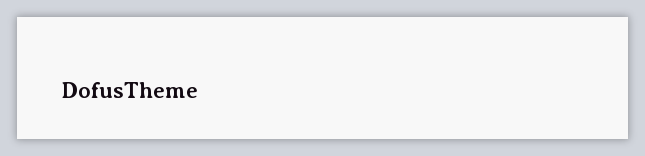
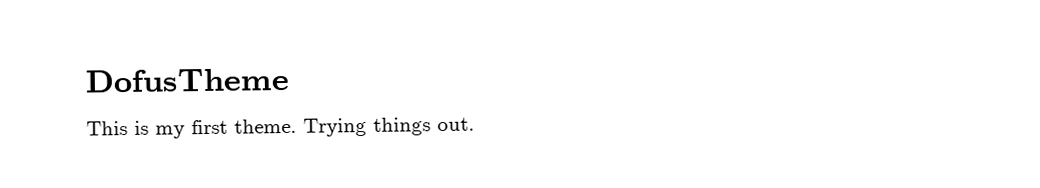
+ This is my first theme. Trying things out.

